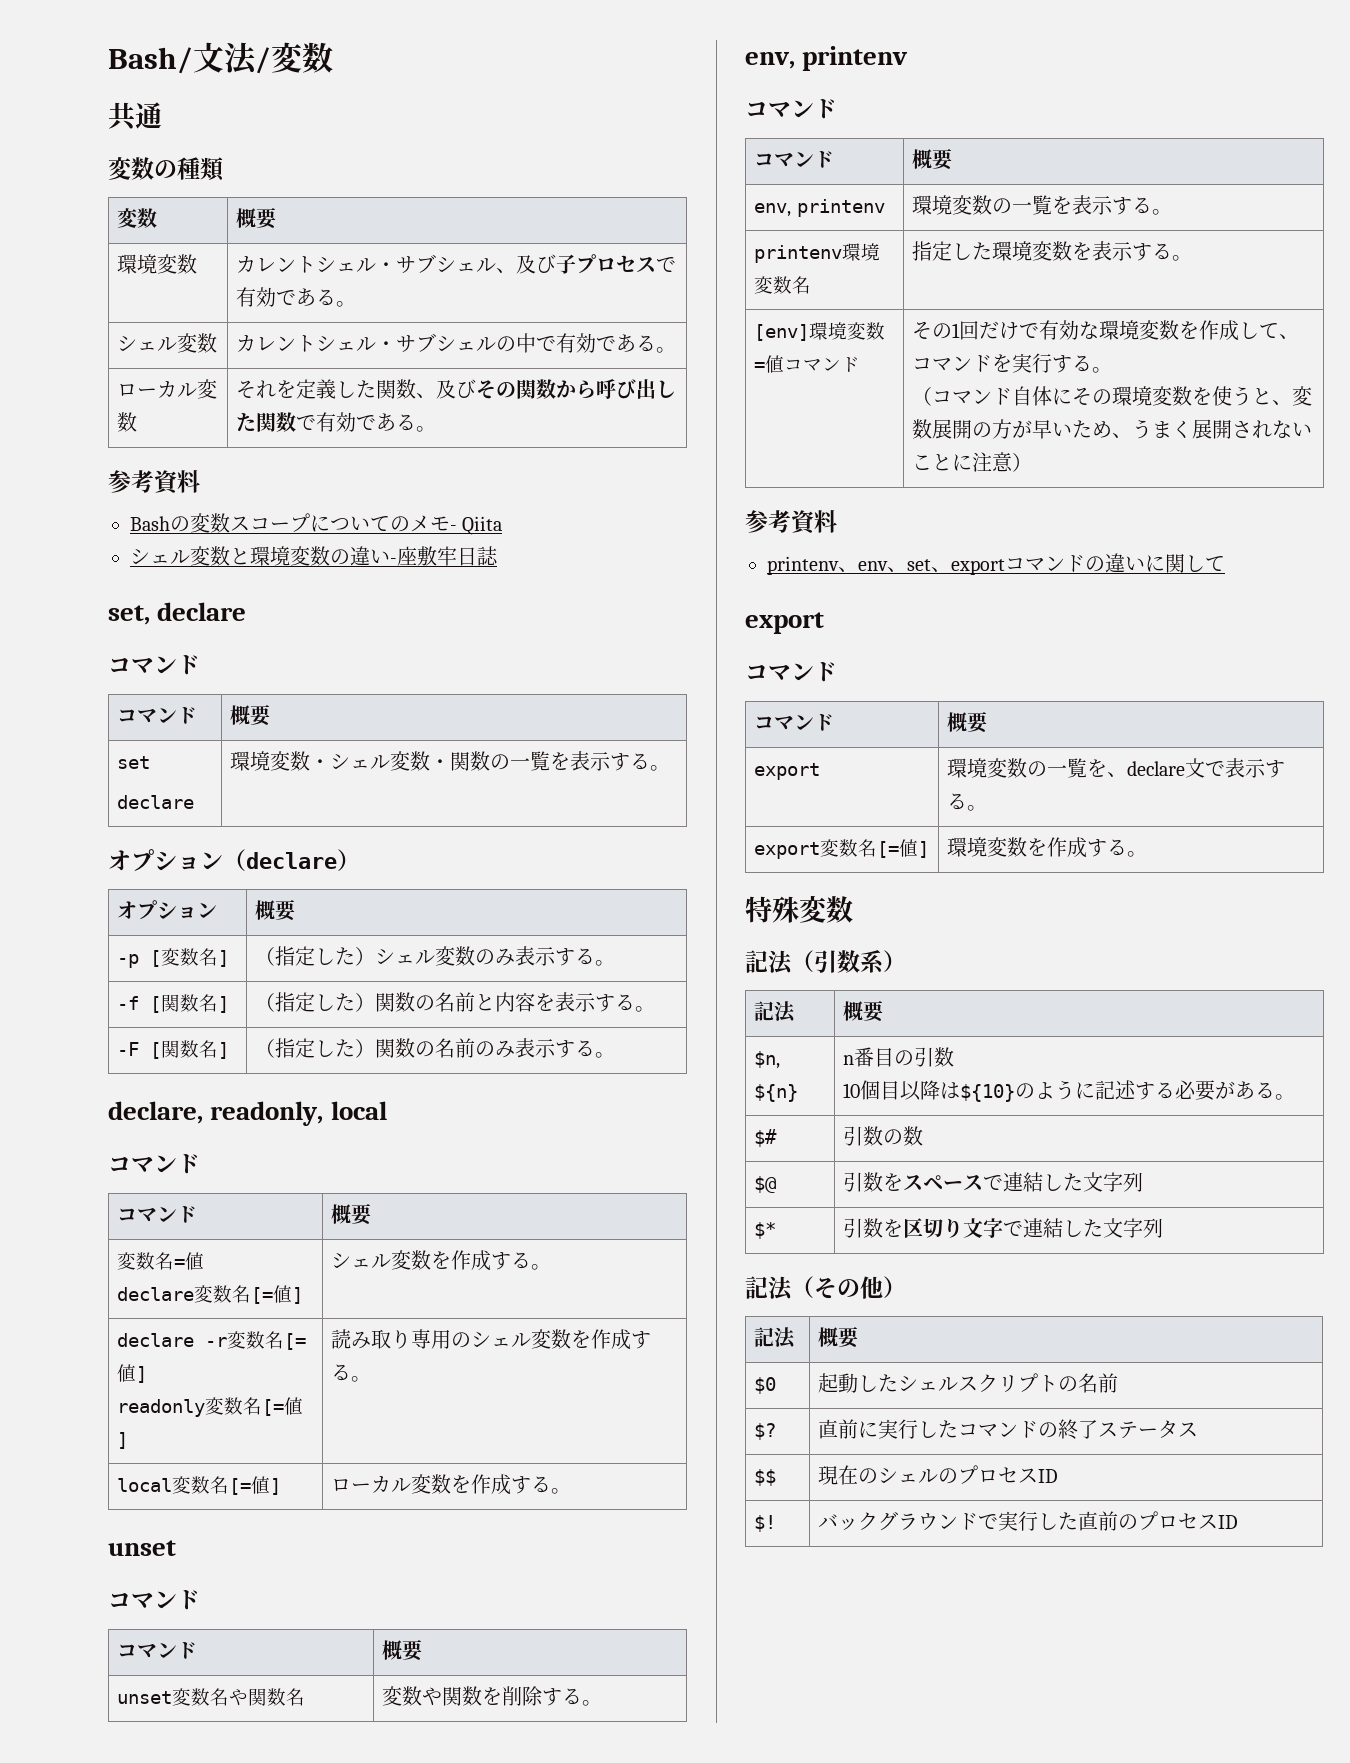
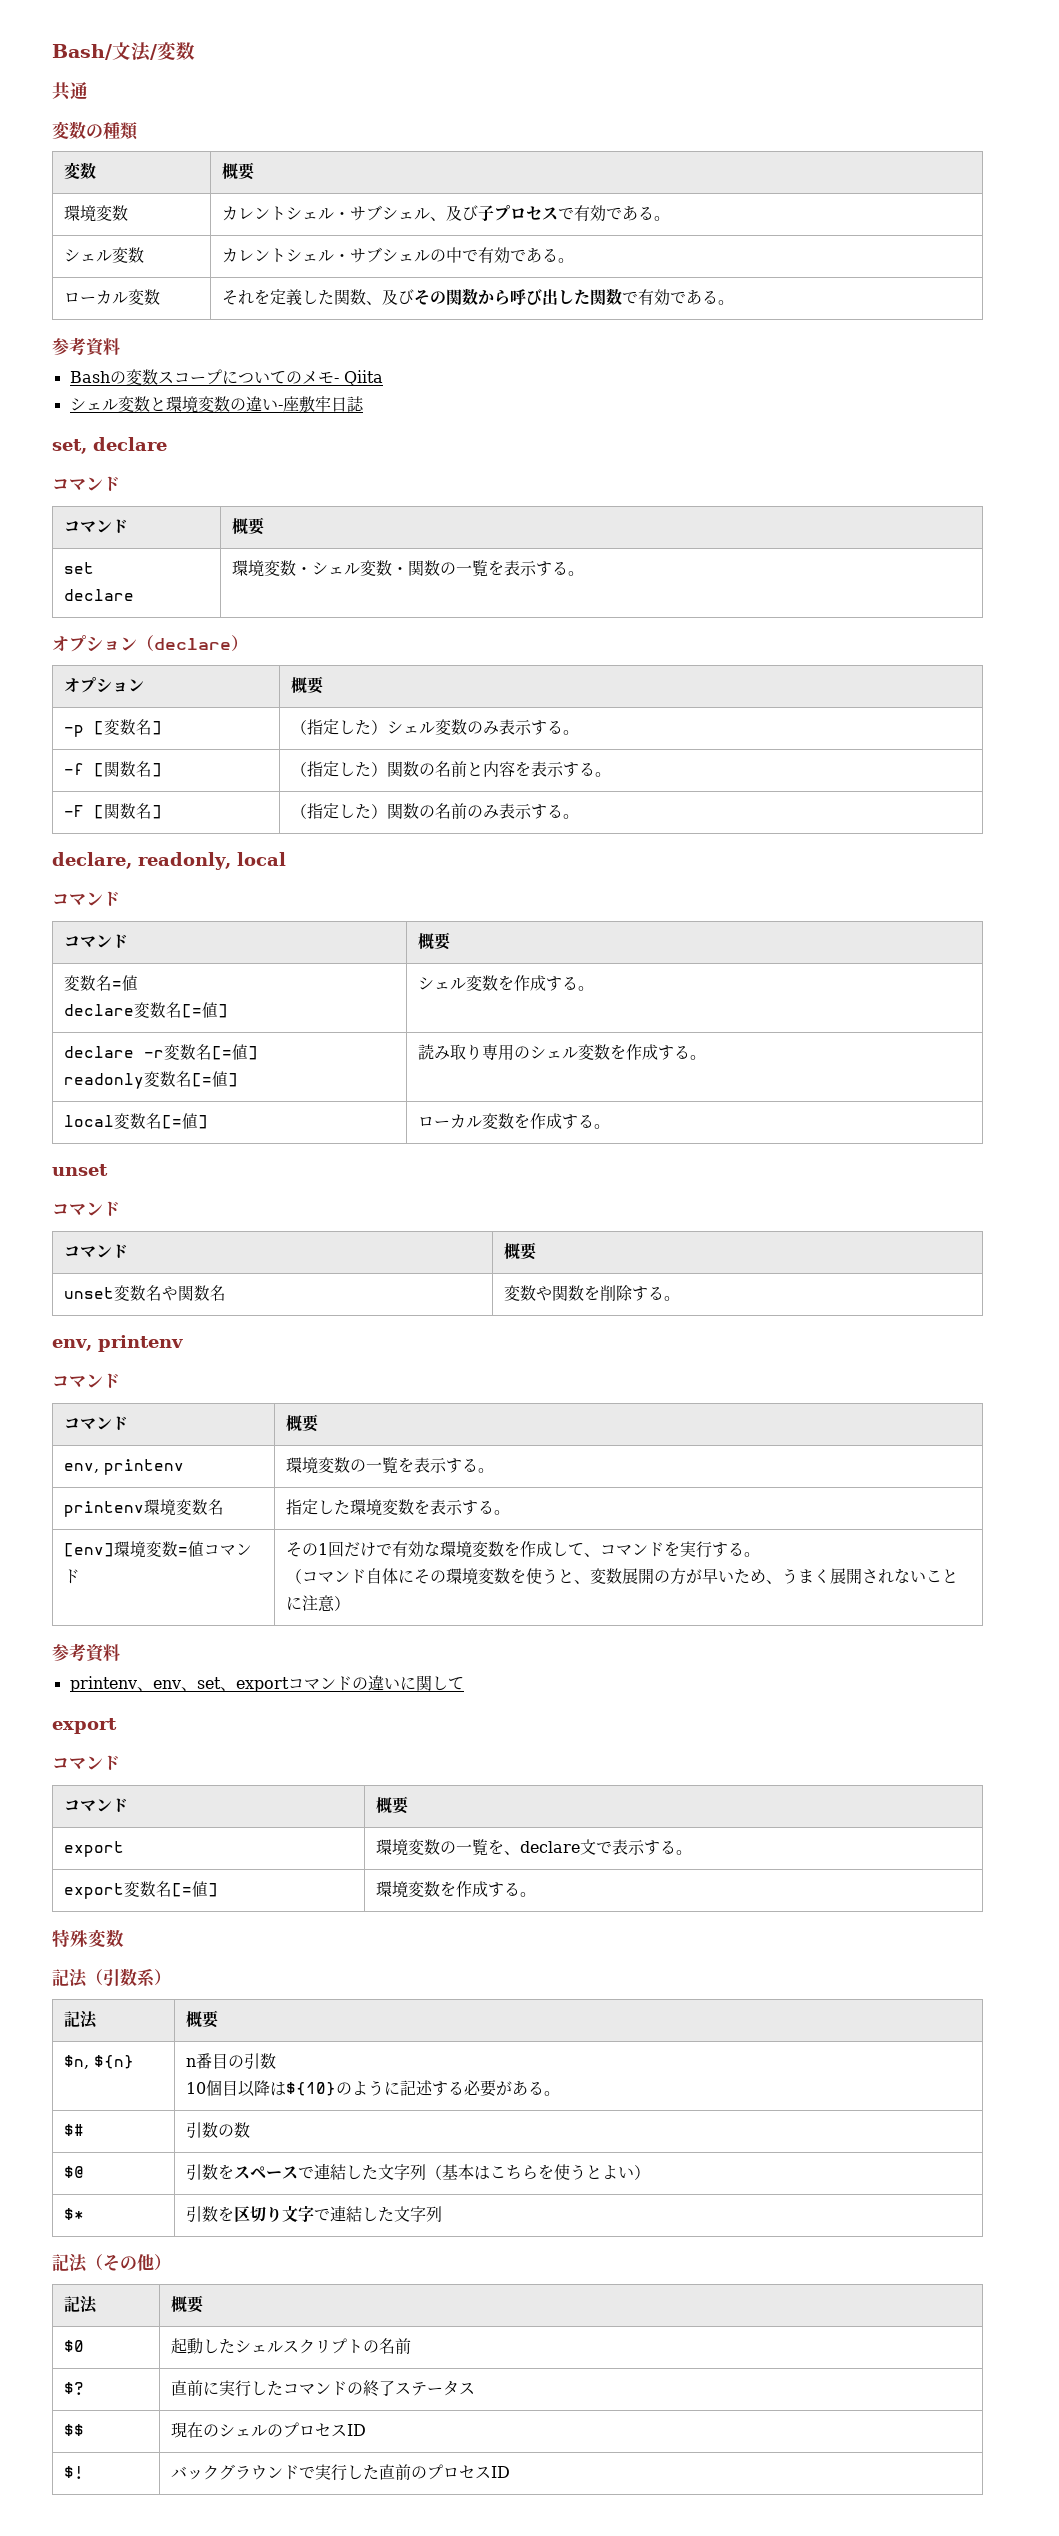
- $@ | 引数をスペースで連結した文字列
+ $@ | 引数をスペースで連結した文字列（基本はこちらを使うとよい）

